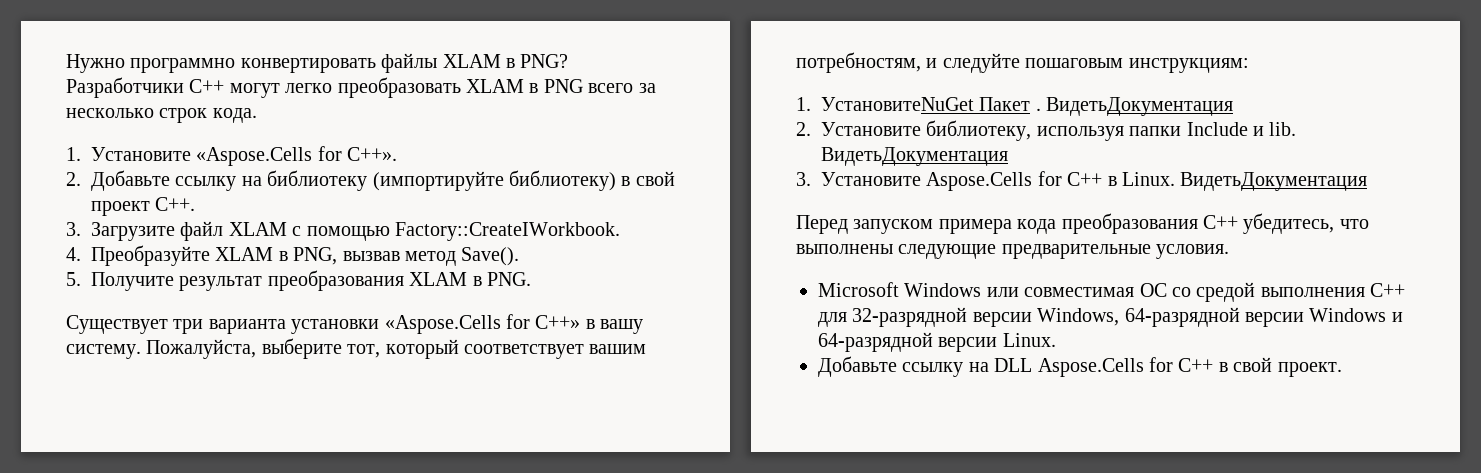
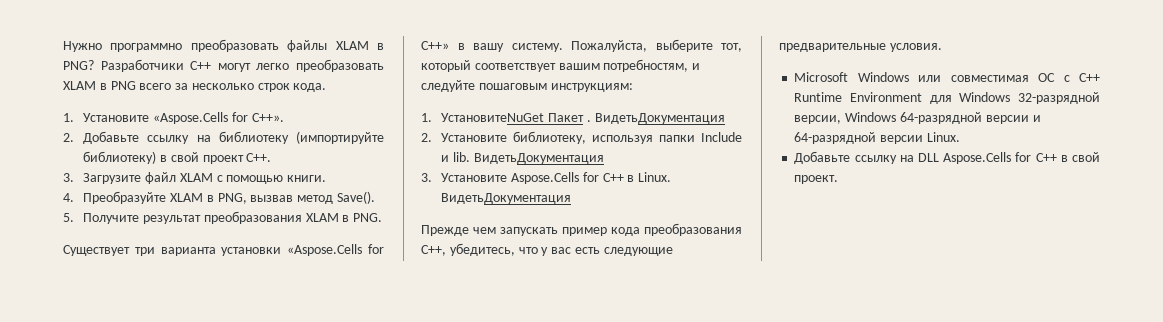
- Нужно программно конвертировать файлы XLAM в PNG?
+ Нужно программно преобразовать файлы XLAM в PNG?
- 3. Загрузите файл XLAM с помощью Factory::CreateIWorkbook.
+ 3. Загрузите файл XLAM с помощью книги.
- Перед запуском примера кода преобразования C++ убедитесь, что выполнены следующие предварительные условия.
+ Прежде чем запускать пример кода преобразования C++, убедитесь, что у вас есть следующие предварительные условия.
- Microsoft Windows или совместимая ОС со средой выполнения C++ для 32-разрядной версии Windows, 64-разрядной версии Windows и 64-разрядной версии Linux.
+ Microsoft Windows или совместимая ОС с C++ Runtime Environment для Windows 32-разрядной версии, Windows 64-разрядной версии и 64-разрядной версии Linux.

